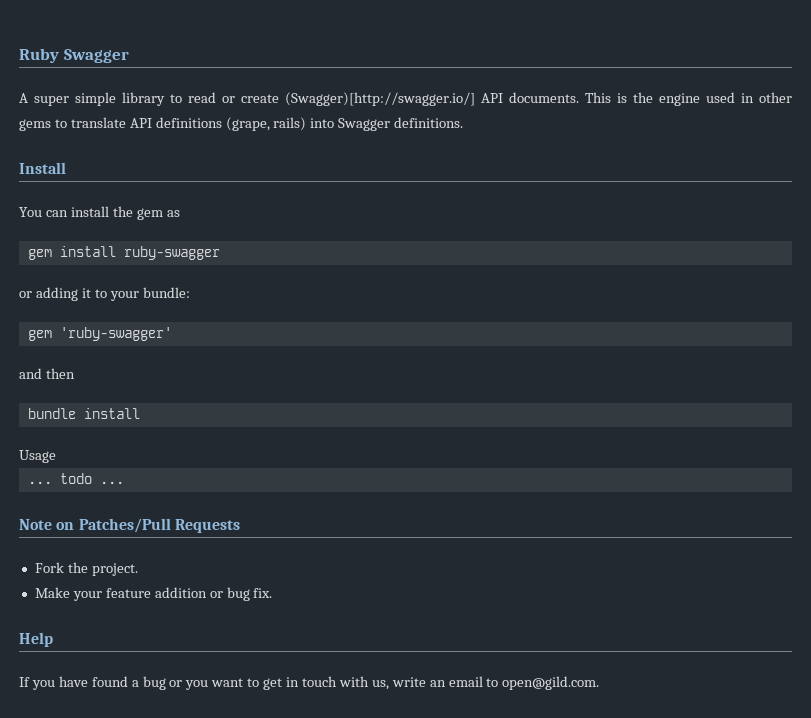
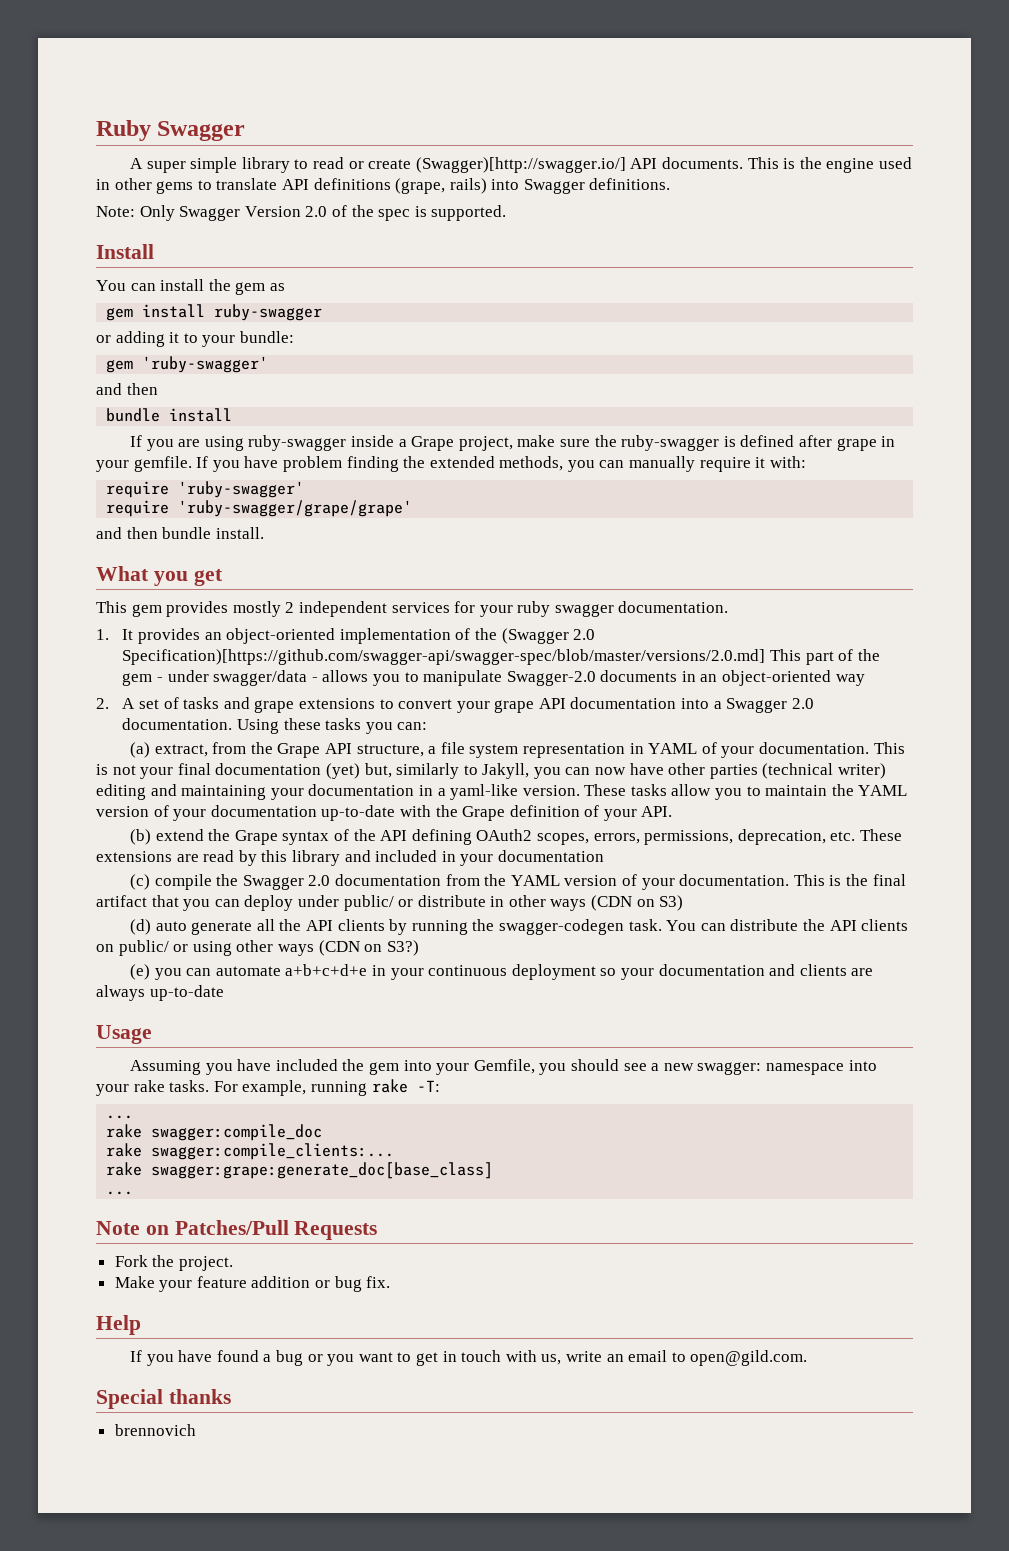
+ Note: Only Swagger Version 2.0 of the spec is supported.
+ If you are using ruby-swagger inside a Grape project, make sure the ruby-swagger is defined after grape in your gemfile. If you have problem finding the extended methods, you can manually require it with:
+ require 'ruby-swagger'
+ require 'ruby-swagger/grape/grape'
+ and then bundle install.
+ What you get
+ This gem provides mostly 2 independent services for your ruby swagger documentation.
+ 1. It provides an object-oriented implementation of the (Swagger 2.0 Specification)[https://github.com/swagger-api/swagger-spec/blob/master/versions/2.0.md] This part of the gem - under swagger/data - allows you to manipulate Swagger-2.0 documents in an object-oriented way
+ 2. A set of tasks and grape extensions to convert your grape API documentation into a Swagger 2.0 documentation. Using these tasks you can:
+ (a) extract, from the Grape API structure, a file system representation in YAML of your documentation. This is not your final documentation (yet) but, similarly to Jakyll, you can now have other parties (technical writer) editing and maintaining your documentation in a yaml-like version. These tasks allow you to maintain the YAML version of your documentation up-to-date with the Grape definition of your API.
+ (b) extend the Grape syntax of the API defining OAuth2 scopes, errors, permissions, deprecation, etc. These extensions are read by this library and included in your documentation
+ (c) compile the Swagger 2.0 documentation from the YAML version of your documentation. This is the final artifact that you can deploy under public/ or distribute in other ways (CDN on S3)
+ (d) auto generate all the API clients by running the swagger-codegen task. You can distribute the API clients on public/ or using other ways (CDN on S3?)
+ (e) you can automate a+b+c+d+e in your continuous deployment so your documentation and clients are always up-to-date
  Usage
- ... todo ...
+ Assuming you have included the gem into your Gemfile, you should see a new swagger: namespace into your rake tasks. For example, running rake -T:
+ ...
+ rake swagger:compile_doc
+ rake swagger:compile_clients:...
+ rake swagger:grape:generate_doc[base_class]
+ ...
+ Special thanks
+ brennovich

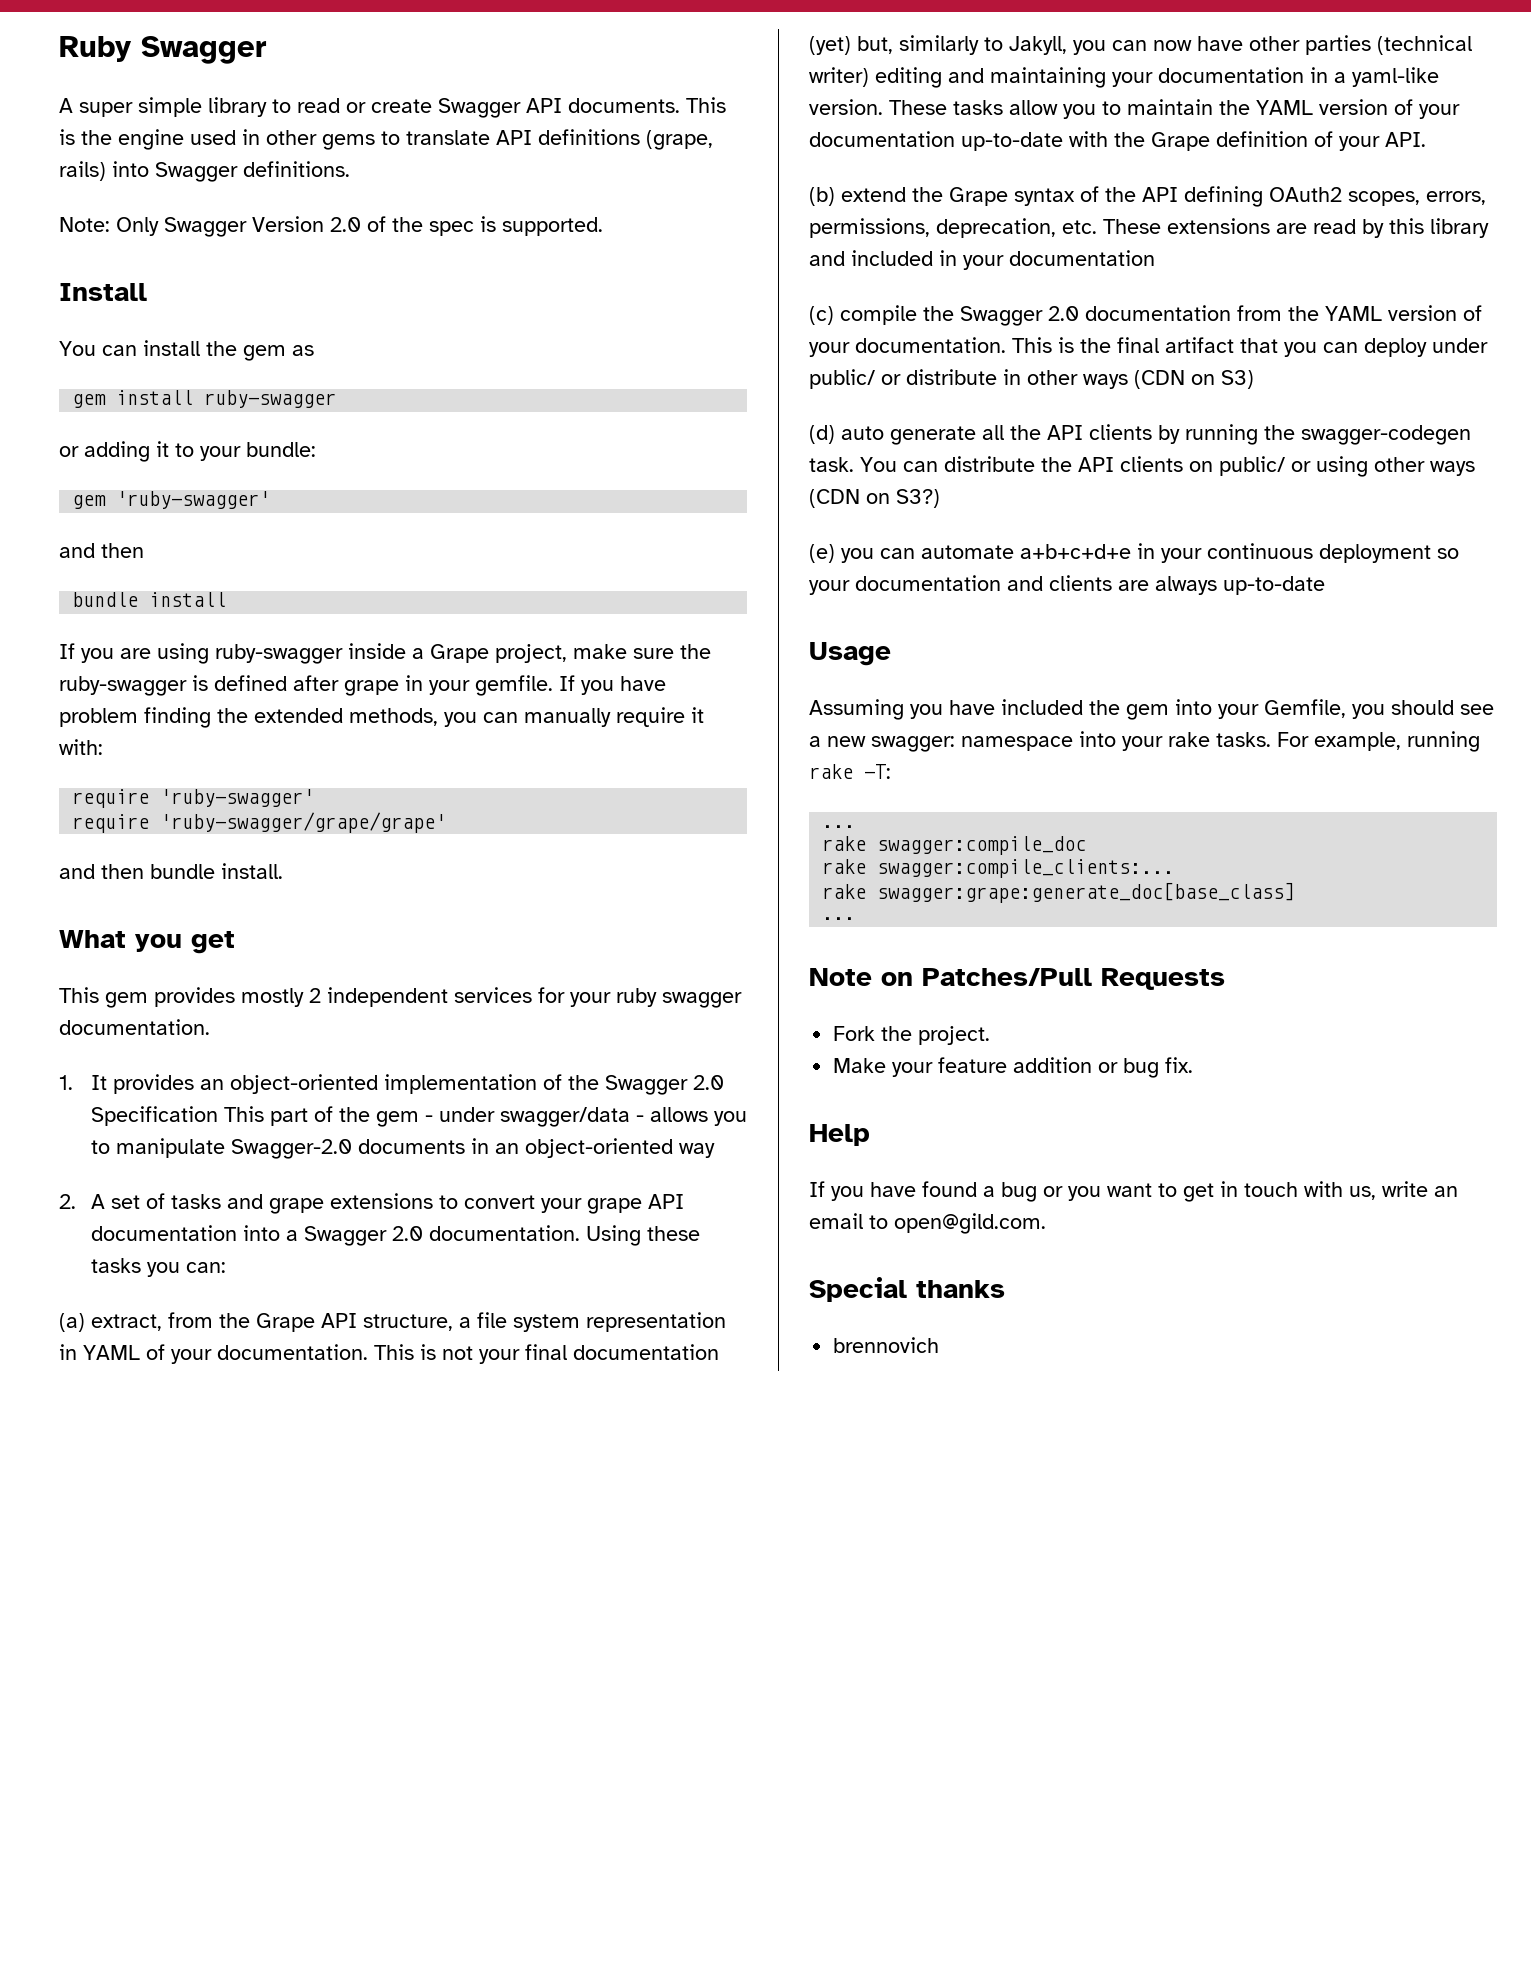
- A super simple library to read or create (Swagger)[http://swagger.io/] API documents.
+ A super simple library to read or create Swagger API documents.
- 1. It provides an object-oriented implementation of the (Swagger 2.0 Specification)[https://github.com/swagger-api/swagger-spec/blob/master/versions/2.0.md] This part of the gem - under swagger/data - allows you to manipulate Swagger-2.0 documents in an object-oriented way
+ 1. It provides an object-oriented implementation of the Swagger 2.0 Specification This part of the gem - under swagger/data - allows you to manipulate Swagger-2.0 documents in an object-oriented way

